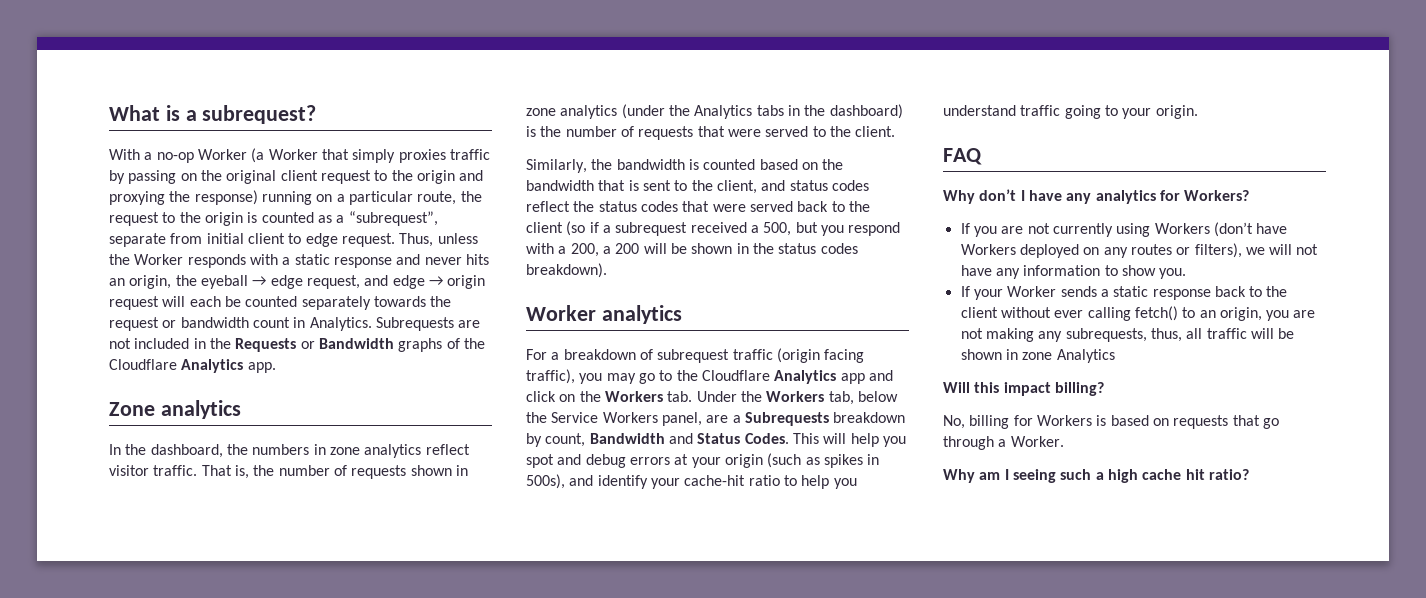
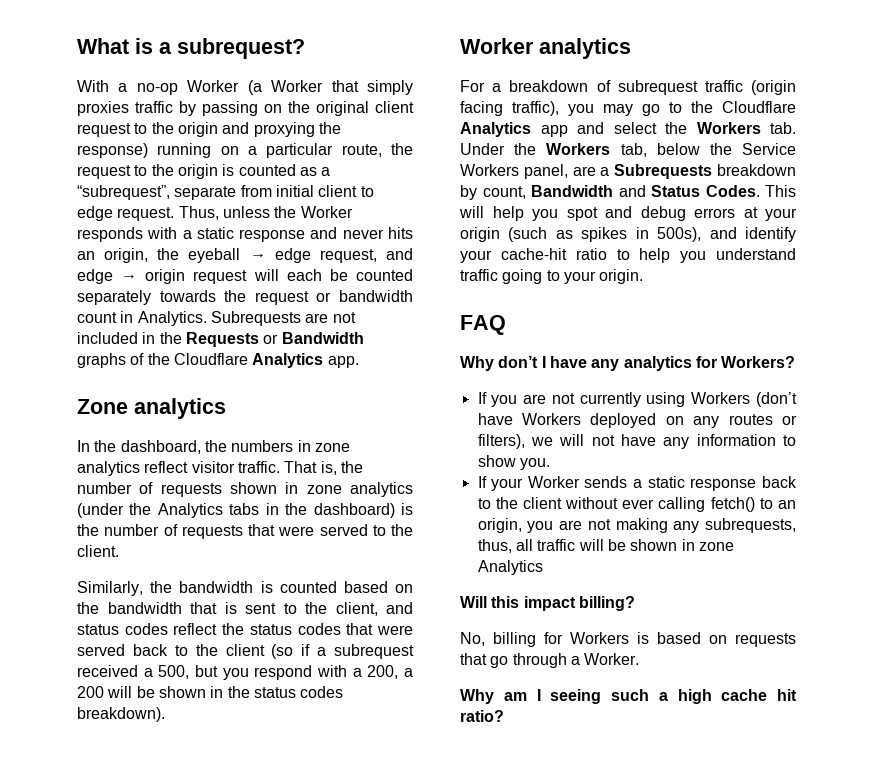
- For a breakdown of subrequest traffic (origin facing traffic), you may go to the Cloudflare Analytics app and click on the Workers tab. Under the Workers tab, below the Service Workers panel, are a Subrequests breakdown by count, Bandwidth and Status Codes.
+ For a breakdown of subrequest traffic (origin facing traffic), you may go to the Cloudflare Analytics app and select the Workers tab. Under the Workers tab, below the Service Workers panel, are a Subrequests breakdown by count, Bandwidth and Status Codes.

